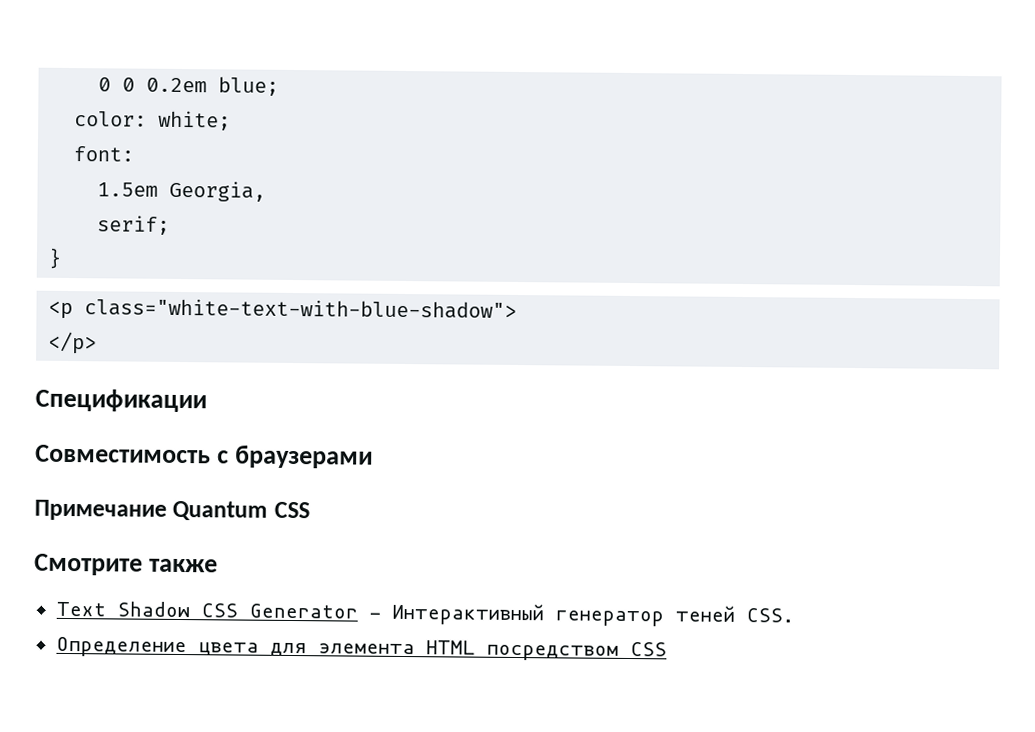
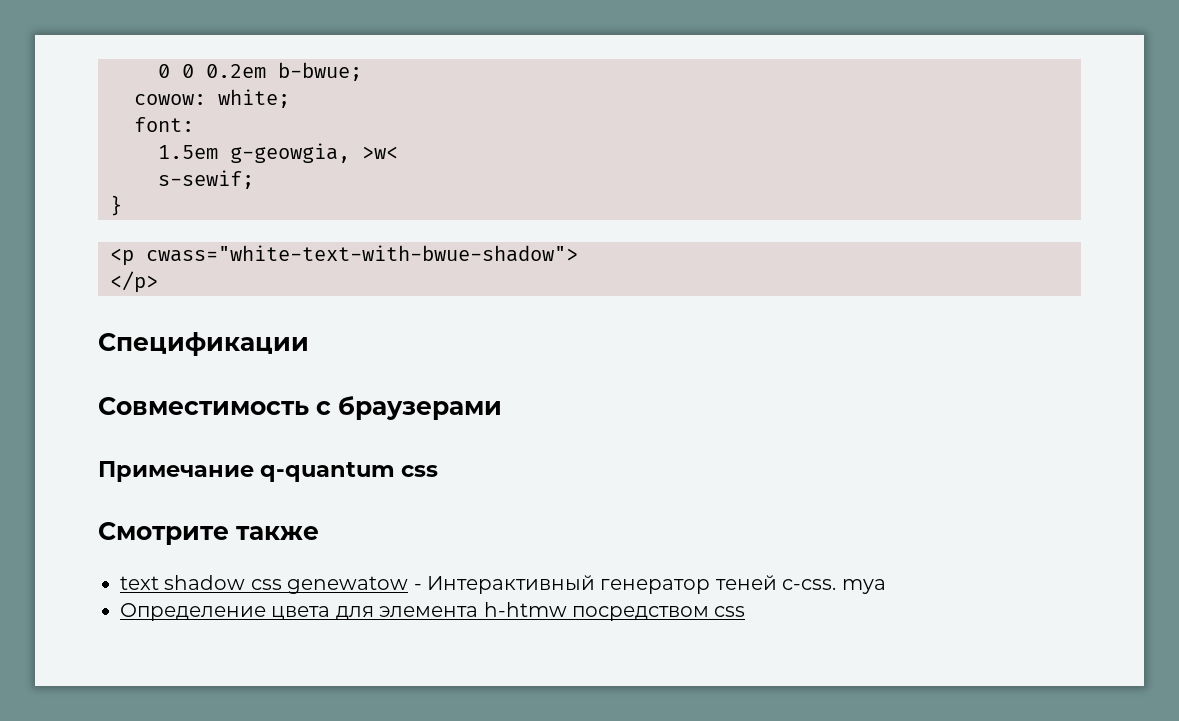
- 0 0 0.2em blue;
- color: white;
+ 0 0 0.2em b-bwue;
+ cowow: white;
- 1.5em Georgia,
- serif;
+ 1.5em g-geowgia, >w<
+ s-sewif;
- <p class="white-text-with-blue-shadow">
+ <p cwass="white-text-with-bwue-shadow">
- Примечание Quantum CSS
+ Примечание q-quantum css
- Text Shadow CSS Generator - Интерактивный генератор теней CSS.
+ text shadow css genewatow - Интерактивный генератор теней c-css. mya
- Определение цвета для элемента HTML посредством CSS
+ Определение цвета для элемента h-htmw посредством css

